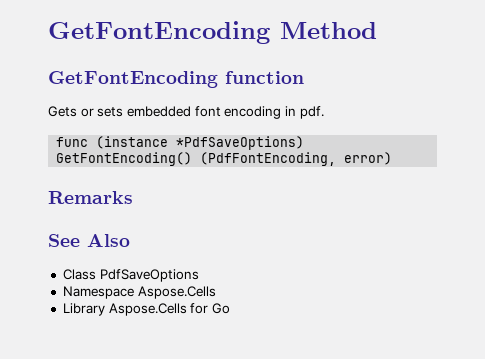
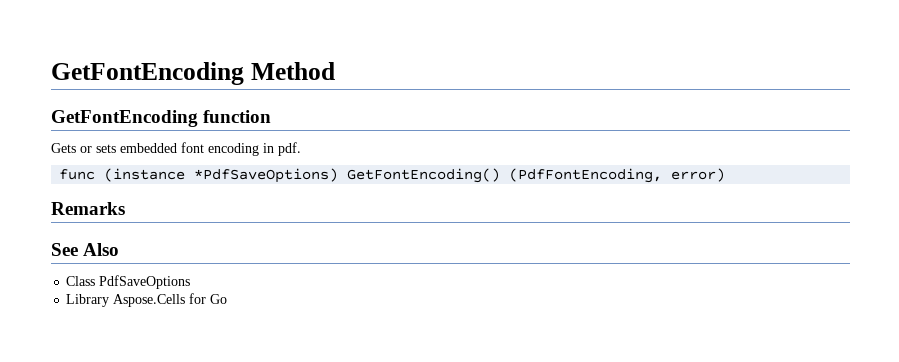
- Namespace Aspose.Cells

